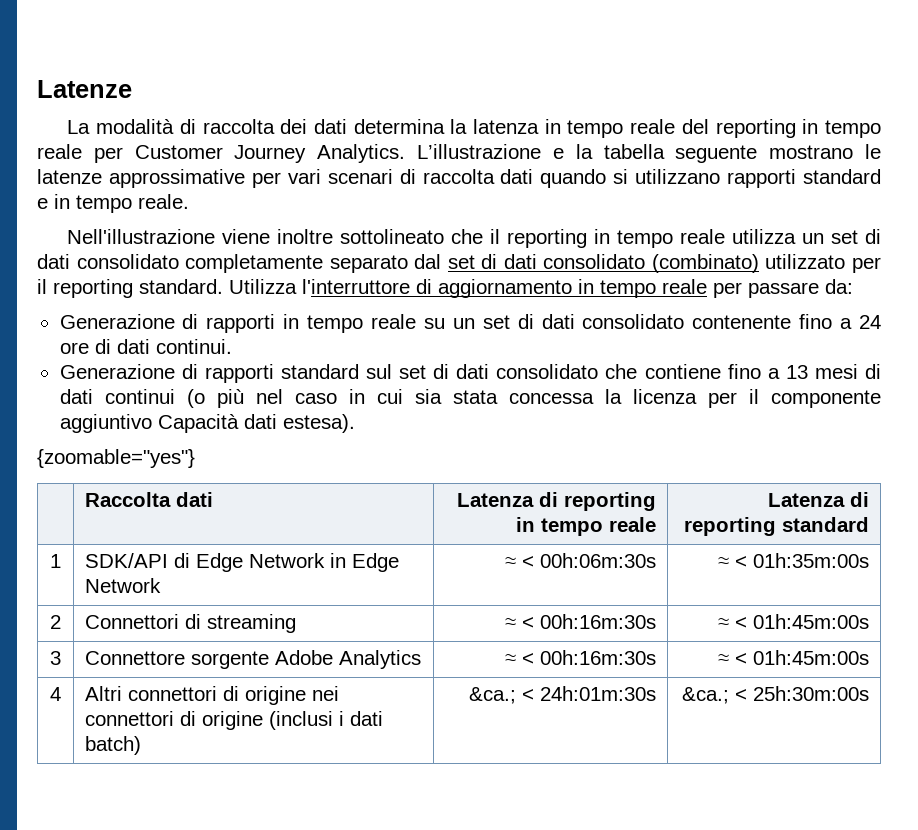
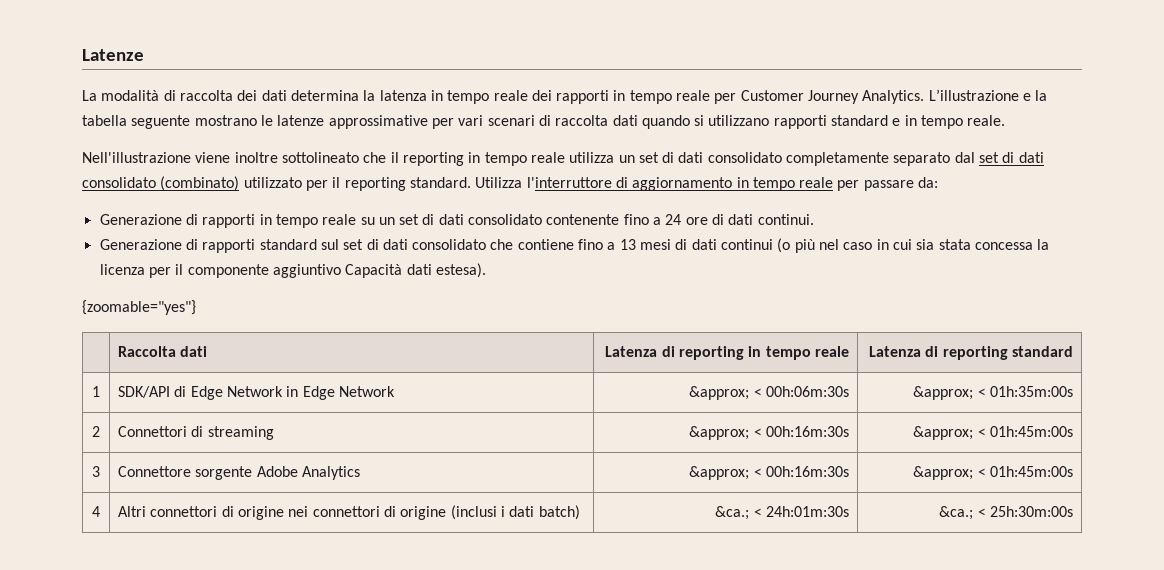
- La modalità di raccolta dei dati determina la latenza in tempo reale del reporting in tempo reale per Customer Journey Analytics.
+ La modalità di raccolta dei dati determina la latenza in tempo reale dei rapporti in tempo reale per Customer Journey Analytics.
- 1 | SDK/API di Edge Network in Edge Network | ≈ < 00h:06m:30s | ≈ < 01h:35m:00s
+ 1 | SDK/API di Edge Network in Edge Network | &approx; < 00h:06m:30s | &approx; < 01h:35m:00s
- 2 | Connettori di streaming | ≈ < 00h:16m:30s | ≈ < 01h:45m:00s
+ 2 | Connettori di streaming | &approx; < 00h:16m:30s | &approx; < 01h:45m:00s
- 3 | Connettore sorgente Adobe Analytics | ≈ < 00h:16m:30s | ≈ < 01h:45m:00s
+ 3 | Connettore sorgente Adobe Analytics | &approx; < 00h:16m:30s | &approx; < 01h:45m:00s

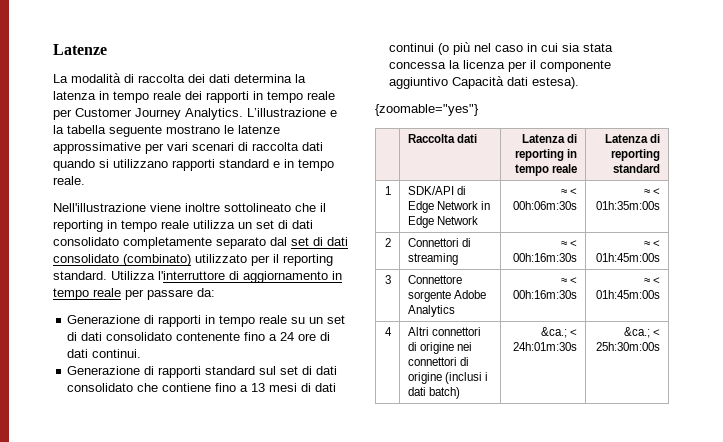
- 1 | SDK/API di Edge Network in Edge Network | &approx; < 00h:06m:30s | &approx; < 01h:35m:00s
+ 1 | SDK/API di Edge Network in Edge Network | ≈ < 00h:06m:30s | ≈ < 01h:35m:00s
- 2 | Connettori di streaming | &approx; < 00h:16m:30s | &approx; < 01h:45m:00s
+ 2 | Connettori di streaming | ≈ < 00h:16m:30s | ≈ < 01h:45m:00s
- 3 | Connettore sorgente Adobe Analytics | &approx; < 00h:16m:30s | &approx; < 01h:45m:00s
+ 3 | Connettore sorgente Adobe Analytics | ≈ < 00h:16m:30s | ≈ < 01h:45m:00s

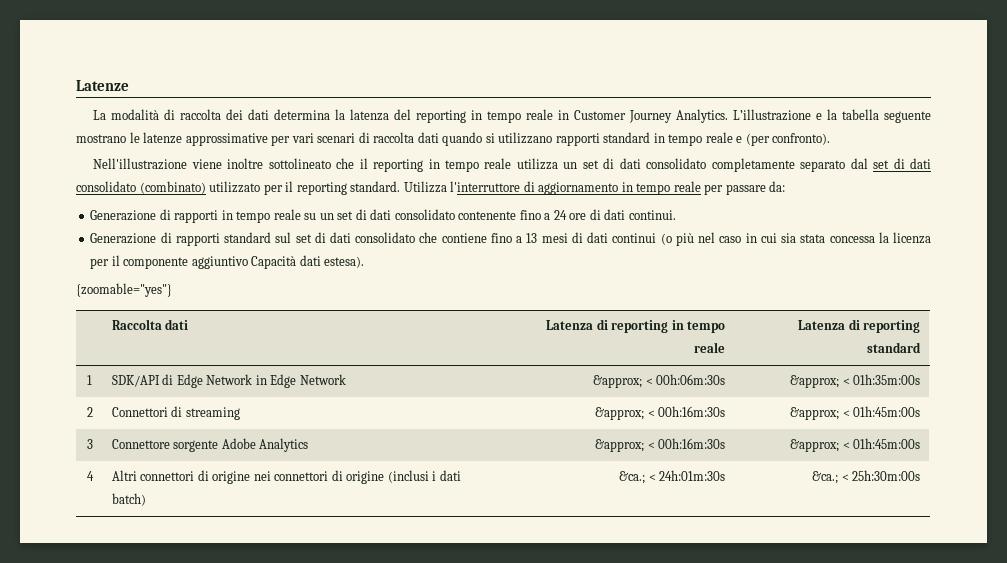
- La modalità di raccolta dei dati determina la latenza in tempo reale dei rapporti in tempo reale per Customer Journey Analytics.
+ La modalità di raccolta dei dati determina la latenza del reporting in tempo reale in Customer Journey Analytics.
- L’illustrazione e la tabella seguente mostrano le latenze approssimative per vari scenari di raccolta dati quando si utilizzano rapporti standard e in tempo reale.
+ L’illustrazione e la tabella seguente mostrano le latenze approssimative per vari scenari di raccolta dati quando si utilizzano rapporti standard in tempo reale e (per confronto).
- 1 | SDK/API di Edge Network in Edge Network | ≈ < 00h:06m:30s | ≈ < 01h:35m:00s
+ 1 | SDK/API di Edge Network in Edge Network | &approx; < 00h:06m:30s | &approx; < 01h:35m:00s
- 2 | Connettori di streaming | ≈ < 00h:16m:30s | ≈ < 01h:45m:00s
+ 2 | Connettori di streaming | &approx; < 00h:16m:30s | &approx; < 01h:45m:00s
- 3 | Connettore sorgente Adobe Analytics | ≈ < 00h:16m:30s | ≈ < 01h:45m:00s
+ 3 | Connettore sorgente Adobe Analytics | &approx; < 00h:16m:30s | &approx; < 01h:45m:00s

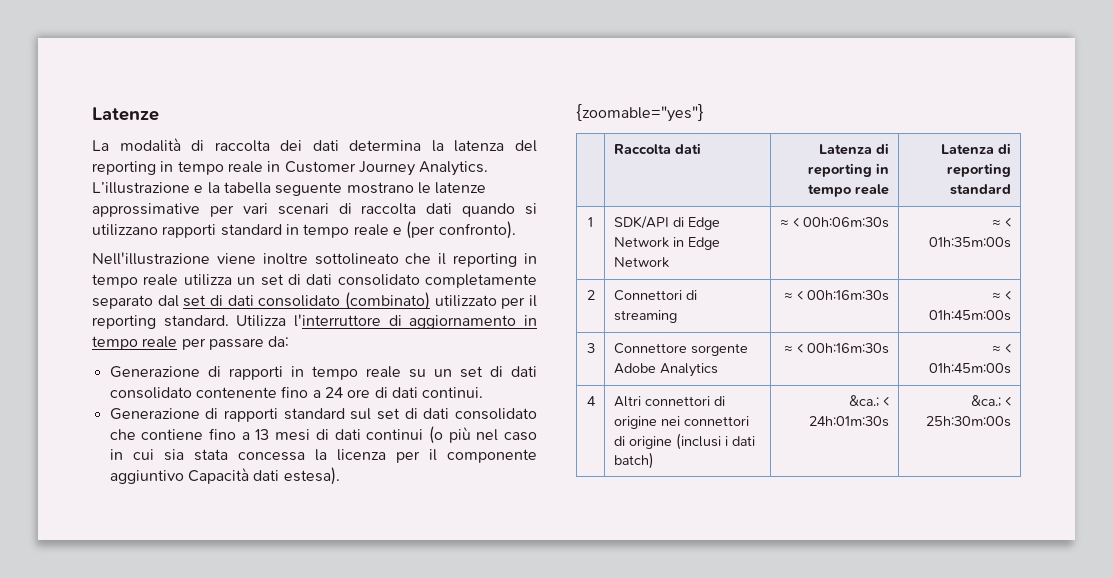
- 1 | SDK/API di Edge Network in Edge Network | &approx; < 00h:06m:30s | &approx; < 01h:35m:00s
+ 1 | SDK/API di Edge Network in Edge Network | ≈ < 00h:06m:30s | ≈ < 01h:35m:00s
- 2 | Connettori di streaming | &approx; < 00h:16m:30s | &approx; < 01h:45m:00s
+ 2 | Connettori di streaming | ≈ < 00h:16m:30s | ≈ < 01h:45m:00s
- 3 | Connettore sorgente Adobe Analytics | &approx; < 00h:16m:30s | &approx; < 01h:45m:00s
+ 3 | Connettore sorgente Adobe Analytics | ≈ < 00h:16m:30s | ≈ < 01h:45m:00s

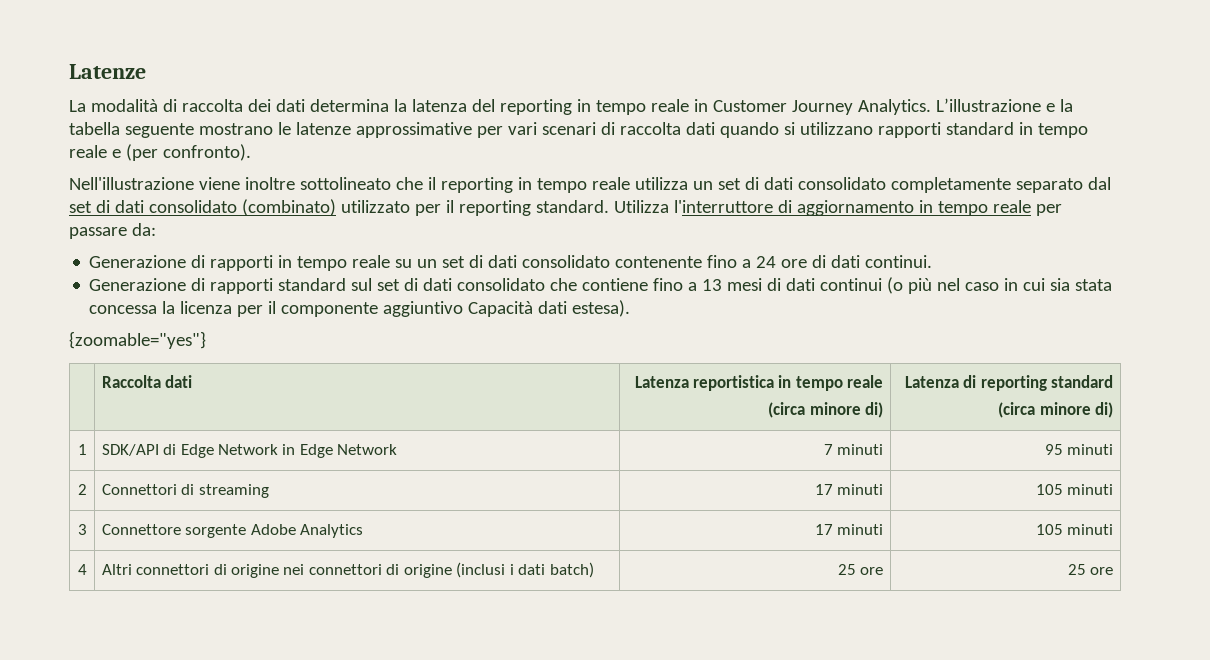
- | Raccolta dati | Latenza di reporting in tempo reale | Latenza di reporting standard
+ | Raccolta dati | Latenza reportistica in tempo reale
+ (circa minore di) | Latenza di reporting standard
+ (circa minore di)
- 1 | SDK/API di Edge Network in Edge Network | ≈ < 00h:06m:30s | ≈ < 01h:35m:00s
- 2 | Connettori di streaming | ≈ < 00h:16m:30s | ≈ < 01h:45m:00s
+ 1 | SDK/API di Edge Network in Edge Network | 7 minuti | 95 minuti
+ 2 | Connettori di streaming | 17 minuti | 105 minuti
- 3 | Connettore sorgente Adobe Analytics | ≈ < 00h:16m:30s | ≈ < 01h:45m:00s
+ 3 | Connettore sorgente Adobe Analytics | 17 minuti | 105 minuti
- 4 | Altri connettori di origine nei connettori di origine (inclusi i dati batch) | &ca.; < 24h:01m:30s | &ca.; < 25h:30m:00s
+ 4 | Altri connettori di origine nei connettori di origine (inclusi i dati batch) | 25 ore | 25 ore

